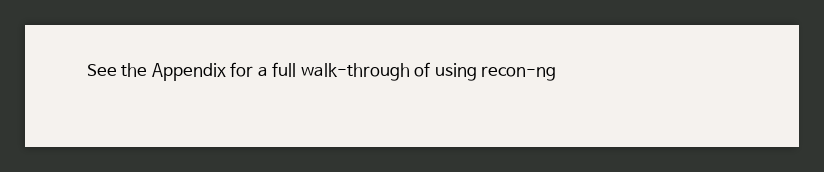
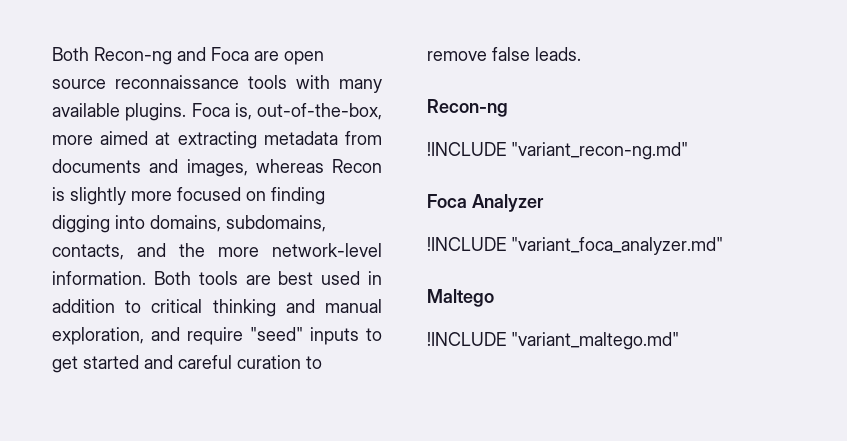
- See the Appendix for a full walk-through of using recon-ng
+ Both Recon-ng and Foca are open source reconnaissance tools with many available plugins. Foca is, out-of-the-box, more aimed at extracting metadata from documents and images, whereas Recon is slightly more focused on finding digging into domains, subdomains, contacts, and the more network-level information. Both tools are best used in addition to critical thinking and manual exploration, and require "seed" inputs to get started and careful curation to remove false leads.
+ Recon-ng
+ !INCLUDE "variant_recon-ng.md"
+ Foca Analyzer
+ !INCLUDE "variant_foca_analyzer.md"
+ Maltego
+ !INCLUDE "variant_maltego.md"

